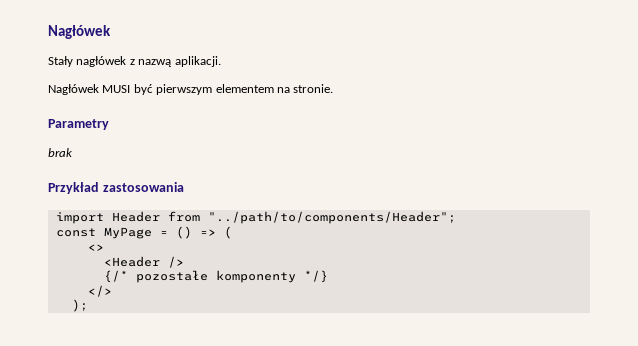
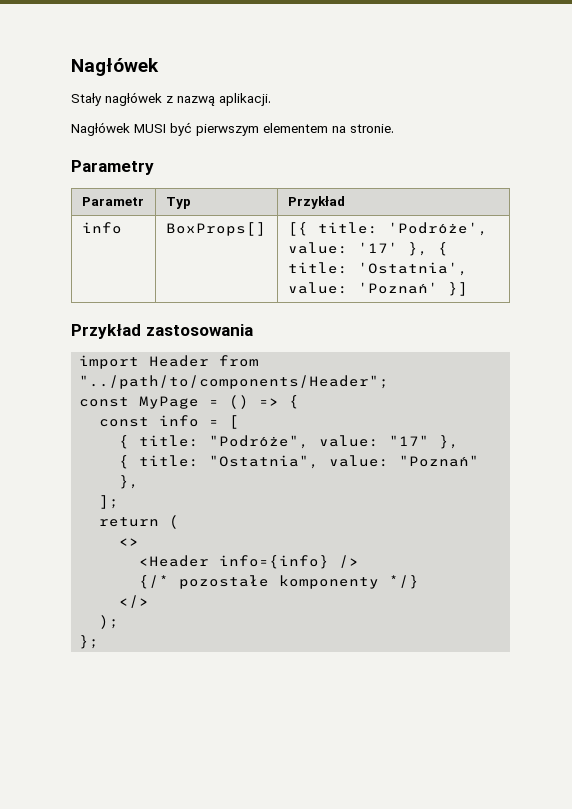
- brak
+ Parametr | Typ | Przykład
+ info | BoxProps[] | [{ title: 'Podróże', value: '17' }, { title: 'Ostatnia', value: 'Poznań' }]
- const MyPage = () => (
+ const MyPage = () => {
+ const info = [
+ { title: "Podróże", value: "17" },
+ { title: "Ostatnia", value: "Poznań" },
+ ];
+ return (
- <Header />
+ <Header info={info} />
+ };

